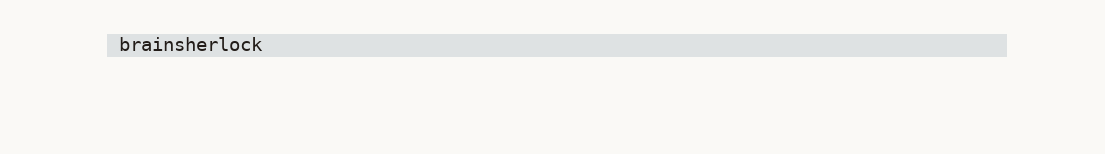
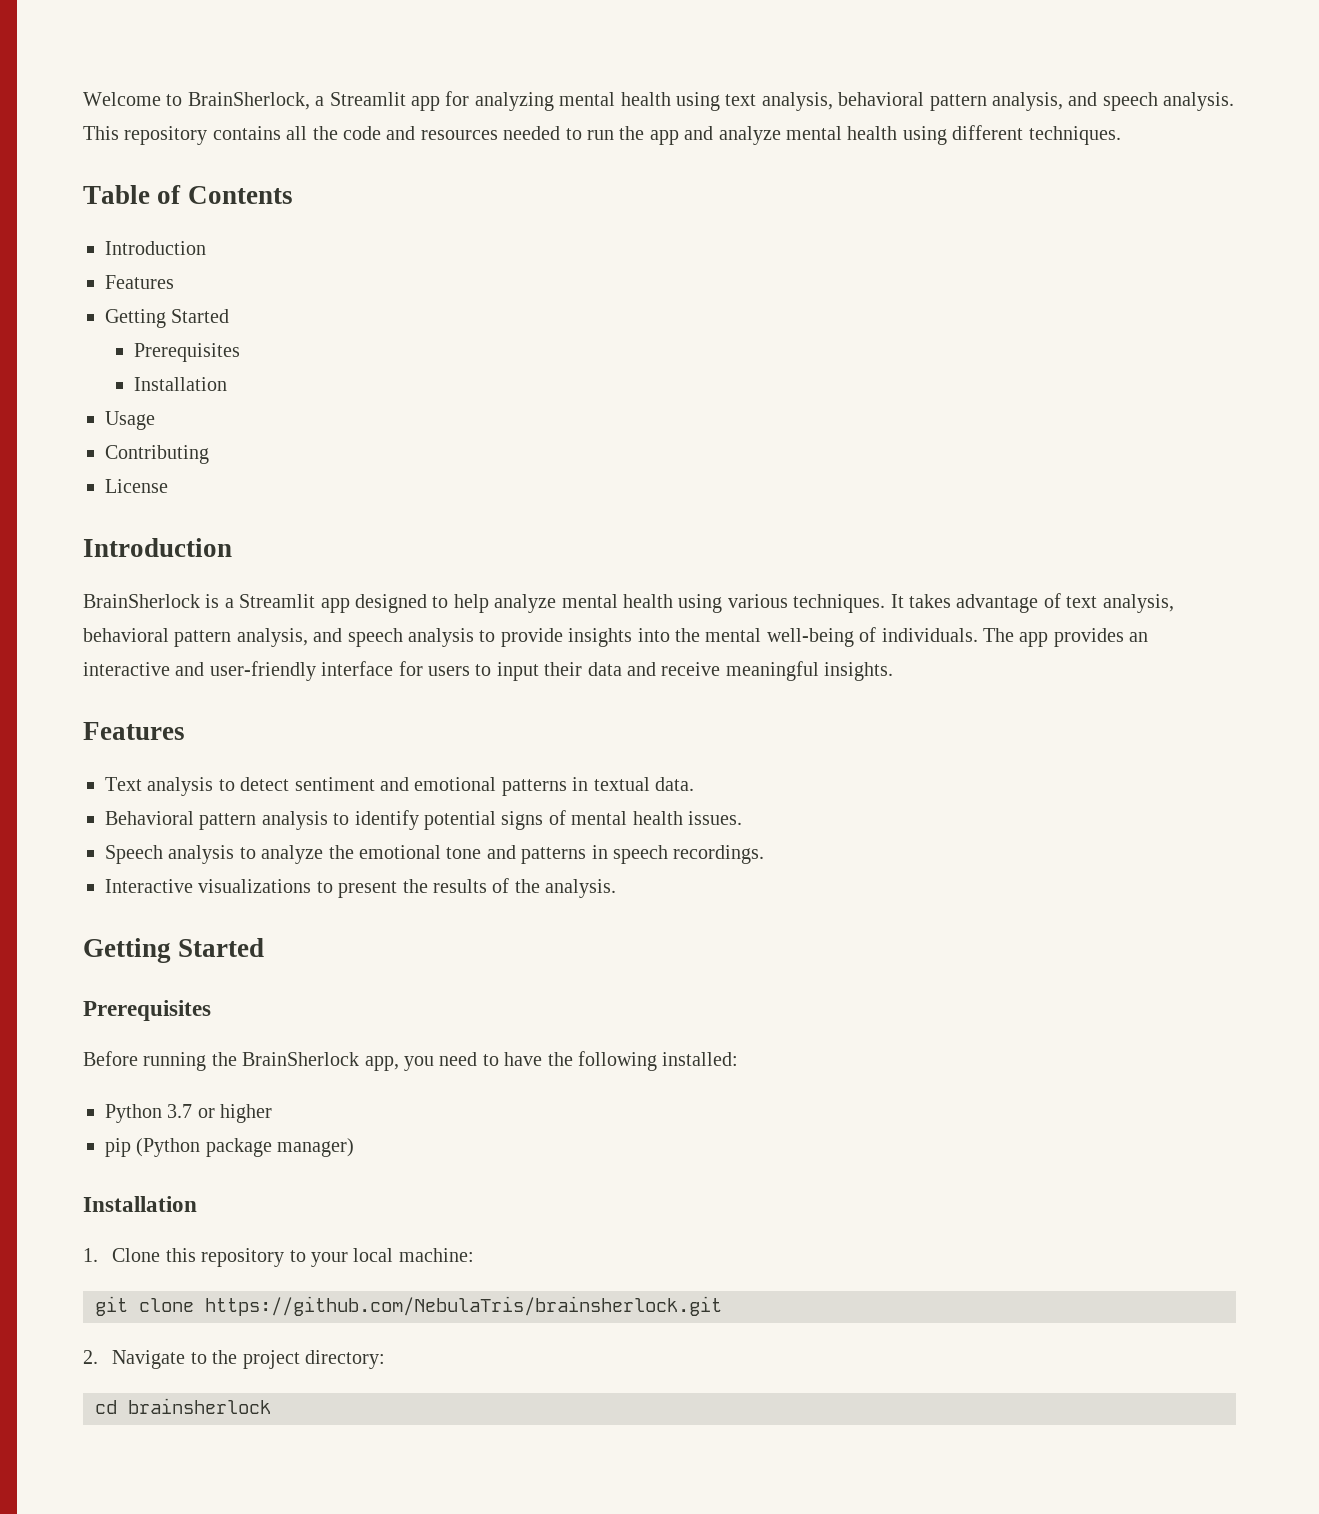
- brainsherlock
+ Welcome to BrainSherlock, a Streamlit app for analyzing mental health using text analysis, behavioral pattern analysis, and speech analysis. This repository contains all the code and resources needed to run the app and analyze mental health using different techniques.
+ Table of Contents
+ Introduction
+ Features
+ Getting Started
+ Prerequisites
+ Installation
+ Usage
+ Contributing
+ License
+ Introduction
+ BrainSherlock is a Streamlit app designed to help analyze mental health using various techniques. It takes advantage of text analysis, behavioral pattern analysis, and speech analysis to provide insights into the mental well-being of individuals. The app provides an interactive and user-friendly interface for users to input their data and receive meaningful insights.
+ Features
+ Text analysis to detect sentiment and emotional patterns in textual data.
+ Behavioral pattern analysis to identify potential signs of mental health issues.
+ Speech analysis to analyze the emotional tone and patterns in speech recordings.
+ Interactive visualizations to present the results of the analysis.
+ Getting Started
+ Prerequisites
+ Before running the BrainSherlock app, you need to have the following installed:
+ Python 3.7 or higher
+ pip (Python package manager)
+ Installation
+ 1. Clone this repository to your local machine:
+ git clone https://github.com/NebulaTris/brainsherlock.git
+ 2. Navigate to the project directory:
+ cd brainsherlock

